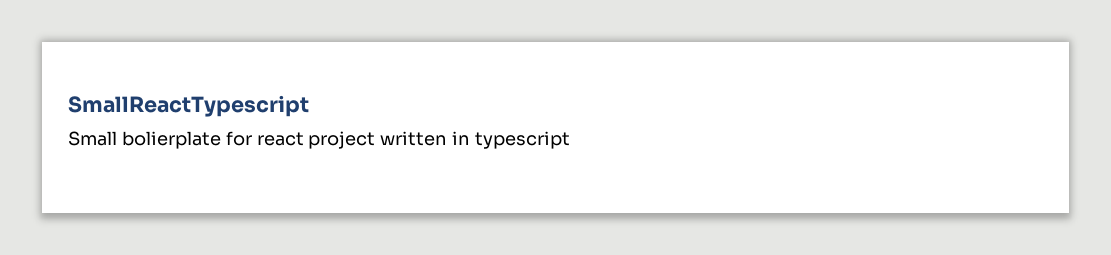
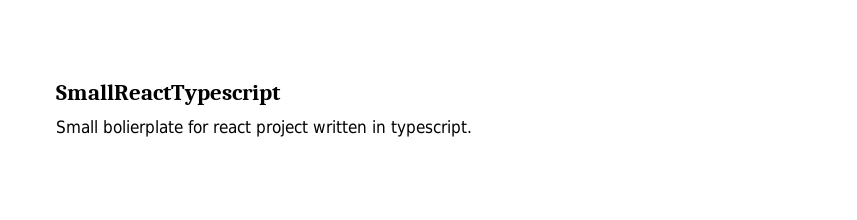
- Small bolierplate for react project written in typescript
+ Small bolierplate for react project written in typescript.

